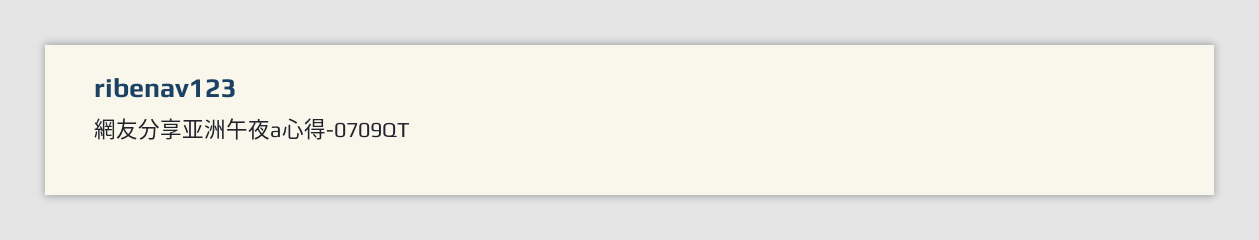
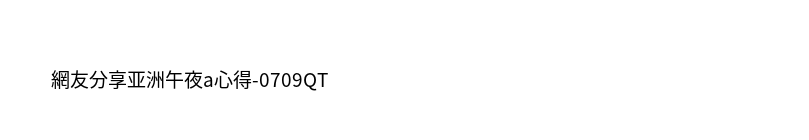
- ribenav123

